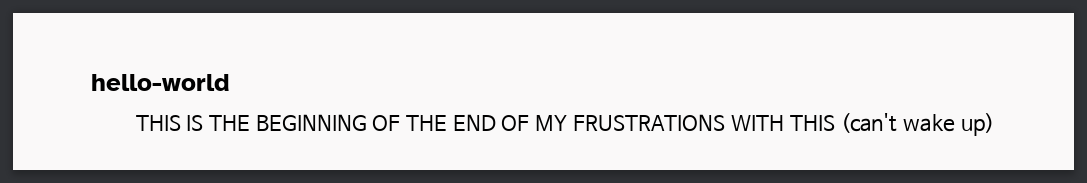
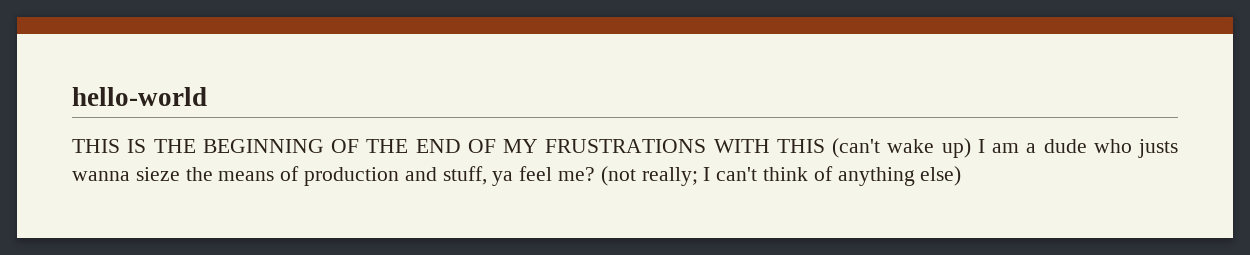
- THIS IS THE BEGINNING OF THE END OF MY FRUSTRATIONS WITH THIS (can't wake up)
+ THIS IS THE BEGINNING OF THE END OF MY FRUSTRATIONS WITH THIS (can't wake up) I am a dude who justs wanna sieze the means of production and stuff, ya feel me? (not really; I can't think of anything else)

